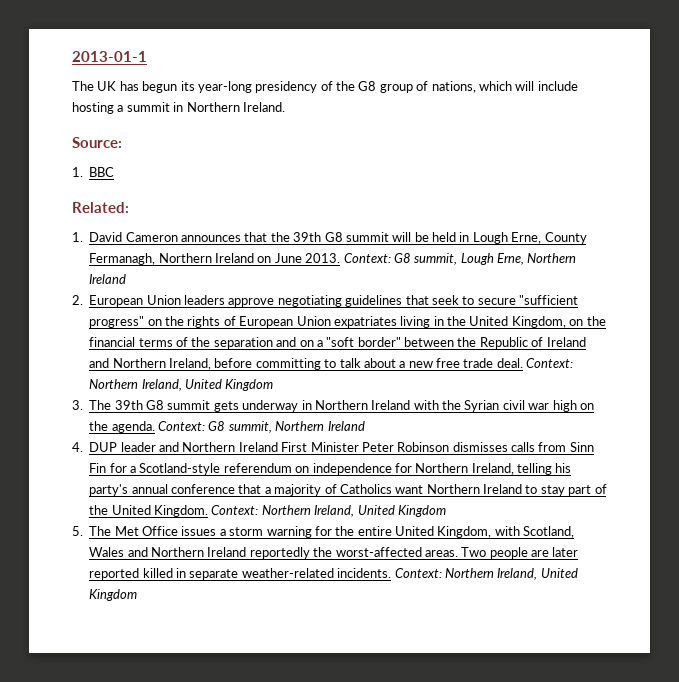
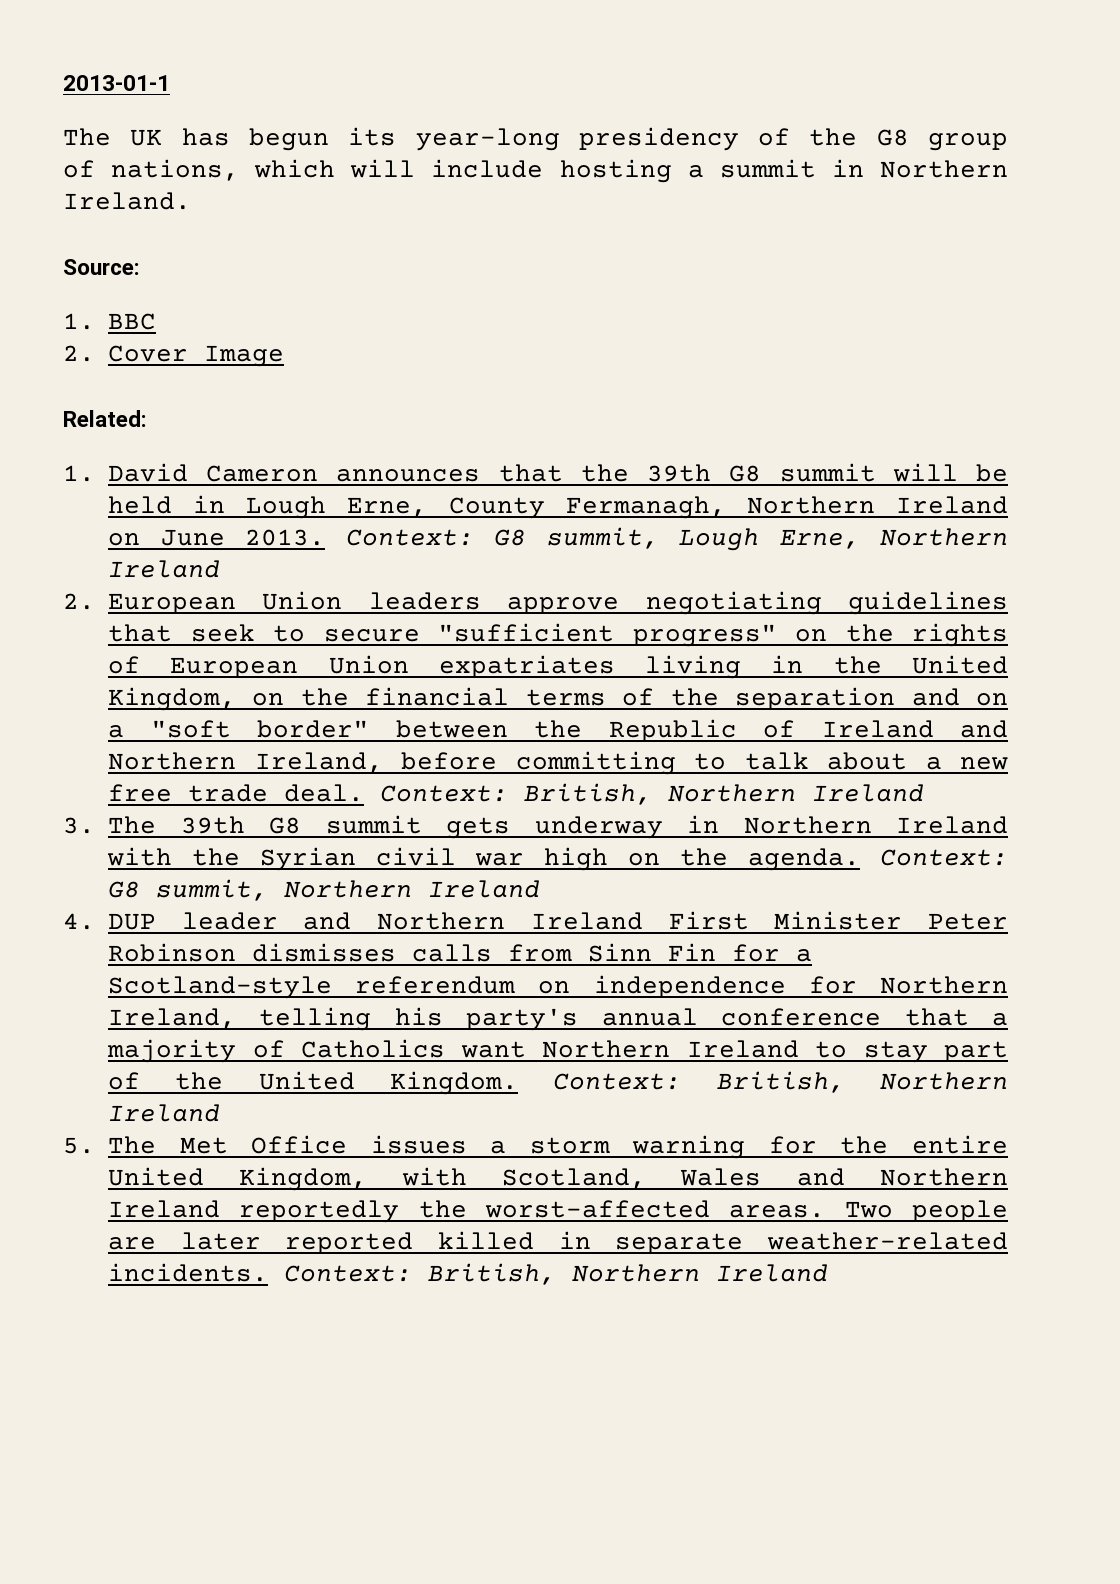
+ 2. Cover Image
- 2. European Union leaders approve negotiating guidelines that seek to secure "sufficient progress" on the rights of European Union expatriates living in the United Kingdom, on the financial terms of the separation and on a "soft border" between the Republic of Ireland and Northern Ireland, before committing to talk about a new free trade deal. Context: Northern Ireland, United Kingdom
+ 2. European Union leaders approve negotiating guidelines that seek to secure "sufficient progress" on the rights of European Union expatriates living in the United Kingdom, on the financial terms of the separation and on a "soft border" between the Republic of Ireland and Northern Ireland, before committing to talk about a new free trade deal. Context: British, Northern Ireland
- 4. DUP leader and Northern Ireland First Minister Peter Robinson dismisses calls from Sinn Fin for a Scotland-style referendum on independence for Northern Ireland, telling his party's annual conference that a majority of Catholics want Northern Ireland to stay part of the United Kingdom. Context: Northern Ireland, United Kingdom
+ 4. DUP leader and Northern Ireland First Minister Peter Robinson dismisses calls from Sinn Fin for a Scotland-style referendum on independence for Northern Ireland, telling his party's annual conference that a majority of Catholics want Northern Ireland to stay part of the United Kingdom. Context: British, Northern Ireland
- Two people are later reported killed in separate weather-related incidents. Context: Northern Ireland, United Kingdom
+ Two people are later reported killed in separate weather-related incidents. Context: British, Northern Ireland

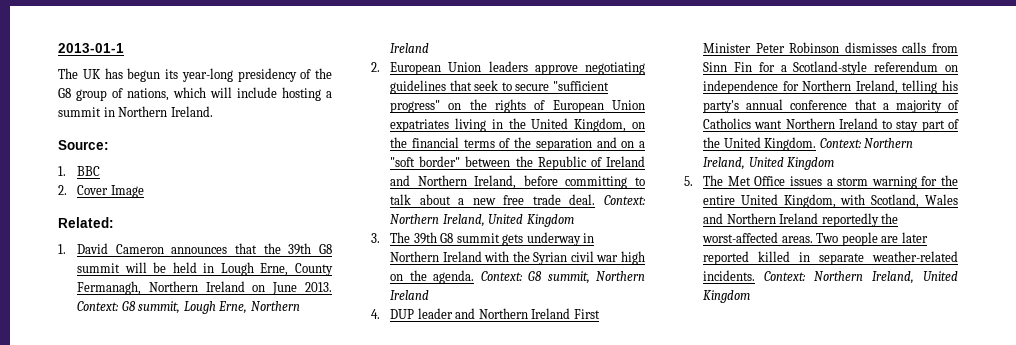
- 2. European Union leaders approve negotiating guidelines that seek to secure "sufficient progress" on the rights of European Union expatriates living in the United Kingdom, on the financial terms of the separation and on a "soft border" between the Republic of Ireland and Northern Ireland, before committing to talk about a new free trade deal. Context: British, Northern Ireland
+ 2. European Union leaders approve negotiating guidelines that seek to secure "sufficient progress" on the rights of European Union expatriates living in the United Kingdom, on the financial terms of the separation and on a "soft border" between the Republic of Ireland and Northern Ireland, before committing to talk about a new free trade deal. Context: Northern Ireland, United Kingdom
- 4. DUP leader and Northern Ireland First Minister Peter Robinson dismisses calls from Sinn Fin for a Scotland-style referendum on independence for Northern Ireland, telling his party's annual conference that a majority of Catholics want Northern Ireland to stay part of the United Kingdom. Context: British, Northern Ireland
+ 4. DUP leader and Northern Ireland First Minister Peter Robinson dismisses calls from Sinn Fin for a Scotland-style referendum on independence for Northern Ireland, telling his party's annual conference that a majority of Catholics want Northern Ireland to stay part of the United Kingdom. Context: Northern Ireland, United Kingdom
- Two people are later reported killed in separate weather-related incidents. Context: British, Northern Ireland
+ Two people are later reported killed in separate weather-related incidents. Context: Northern Ireland, United Kingdom

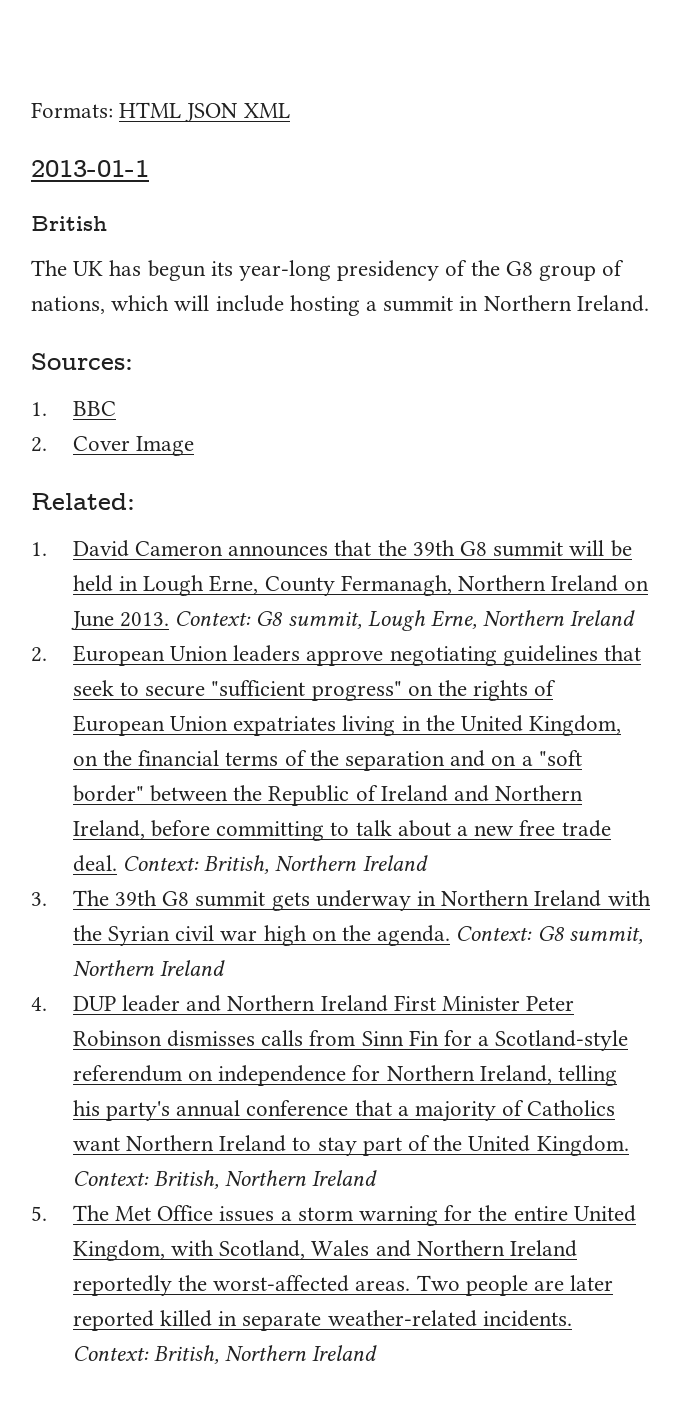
+ Formats: HTML JSON XML
+ British
- Source:
+ Sources:
- 2. European Union leaders approve negotiating guidelines that seek to secure "sufficient progress" on the rights of European Union expatriates living in the United Kingdom, on the financial terms of the separation and on a "soft border" between the Republic of Ireland and Northern Ireland, before committing to talk about a new free trade deal. Context: Northern Ireland, United Kingdom
+ 2. European Union leaders approve negotiating guidelines that seek to secure "sufficient progress" on the rights of European Union expatriates living in the United Kingdom, on the financial terms of the separation and on a "soft border" between the Republic of Ireland and Northern Ireland, before committing to talk about a new free trade deal. Context: British, Northern Ireland
- 4. DUP leader and Northern Ireland First Minister Peter Robinson dismisses calls from Sinn Fin for a Scotland-style referendum on independence for Northern Ireland, telling his party's annual conference that a majority of Catholics want Northern Ireland to stay part of the United Kingdom. Context: Northern Ireland, United Kingdom
+ 4. DUP leader and Northern Ireland First Minister Peter Robinson dismisses calls from Sinn Fin for a Scotland-style referendum on independence for Northern Ireland, telling his party's annual conference that a majority of Catholics want Northern Ireland to stay part of the United Kingdom. Context: British, Northern Ireland
- Two people are later reported killed in separate weather-related incidents. Context: Northern Ireland, United Kingdom
+ Two people are later reported killed in separate weather-related incidents. Context: British, Northern Ireland

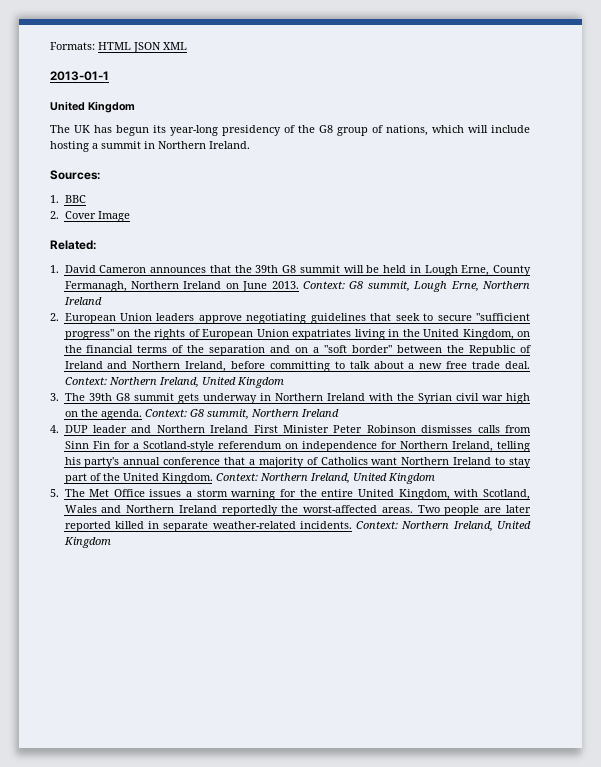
  2013-01-1
- British
+ United Kingdom
- 2. European Union leaders approve negotiating guidelines that seek to secure "sufficient progress" on the rights of European Union expatriates living in the United Kingdom, on the financial terms of the separation and on a "soft border" between the Republic of Ireland and Northern Ireland, before committing to talk about a new free trade deal. Context: British, Northern Ireland
+ 2. European Union leaders approve negotiating guidelines that seek to secure "sufficient progress" on the rights of European Union expatriates living in the United Kingdom, on the financial terms of the separation and on a "soft border" between the Republic of Ireland and Northern Ireland, before committing to talk about a new free trade deal. Context: Northern Ireland, United Kingdom
- 4. DUP leader and Northern Ireland First Minister Peter Robinson dismisses calls from Sinn Fin for a Scotland-style referendum on independence for Northern Ireland, telling his party's annual conference that a majority of Catholics want Northern Ireland to stay part of the United Kingdom. Context: British, Northern Ireland
+ 4. DUP leader and Northern Ireland First Minister Peter Robinson dismisses calls from Sinn Fin for a Scotland-style referendum on independence for Northern Ireland, telling his party's annual conference that a majority of Catholics want Northern Ireland to stay part of the United Kingdom. Context: Northern Ireland, United Kingdom
- Two people are later reported killed in separate weather-related incidents. Context: British, Northern Ireland
+ Two people are later reported killed in separate weather-related incidents. Context: Northern Ireland, United Kingdom

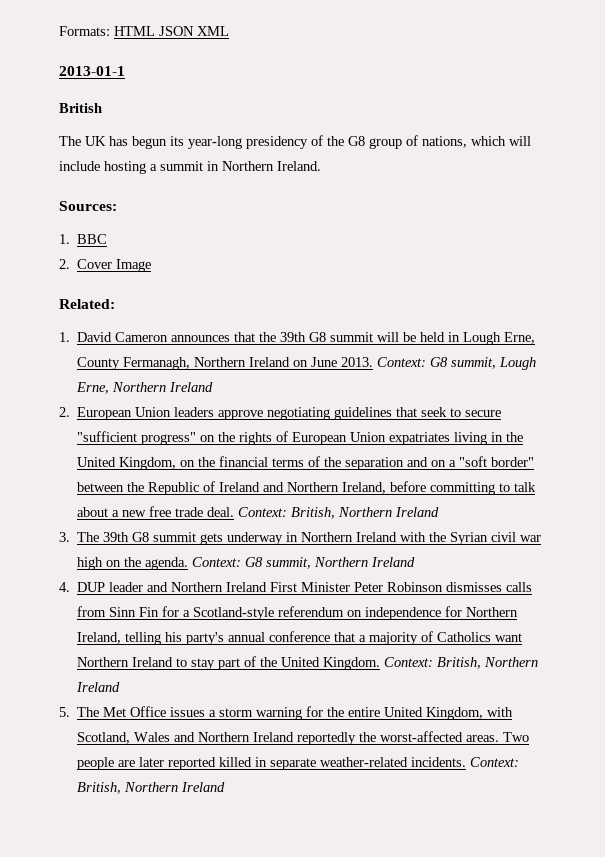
  2013-01-1
- United Kingdom
+ British
- 2. European Union leaders approve negotiating guidelines that seek to secure "sufficient progress" on the rights of European Union expatriates living in the United Kingdom, on the financial terms of the separation and on a "soft border" between the Republic of Ireland and Northern Ireland, before committing to talk about a new free trade deal. Context: Northern Ireland, United Kingdom
+ 2. European Union leaders approve negotiating guidelines that seek to secure "sufficient progress" on the rights of European Union expatriates living in the United Kingdom, on the financial terms of the separation and on a "soft border" between the Republic of Ireland and Northern Ireland, before committing to talk about a new free trade deal. Context: British, Northern Ireland
- 4. DUP leader and Northern Ireland First Minister Peter Robinson dismisses calls from Sinn Fin for a Scotland-style referendum on independence for Northern Ireland, telling his party's annual conference that a majority of Catholics want Northern Ireland to stay part of the United Kingdom. Context: Northern Ireland, United Kingdom
+ 4. DUP leader and Northern Ireland First Minister Peter Robinson dismisses calls from Sinn Fin for a Scotland-style referendum on independence for Northern Ireland, telling his party's annual conference that a majority of Catholics want Northern Ireland to stay part of the United Kingdom. Context: British, Northern Ireland
- Two people are later reported killed in separate weather-related incidents. Context: Northern Ireland, United Kingdom
+ Two people are later reported killed in separate weather-related incidents. Context: British, Northern Ireland

